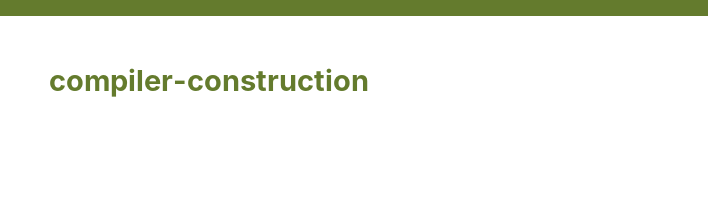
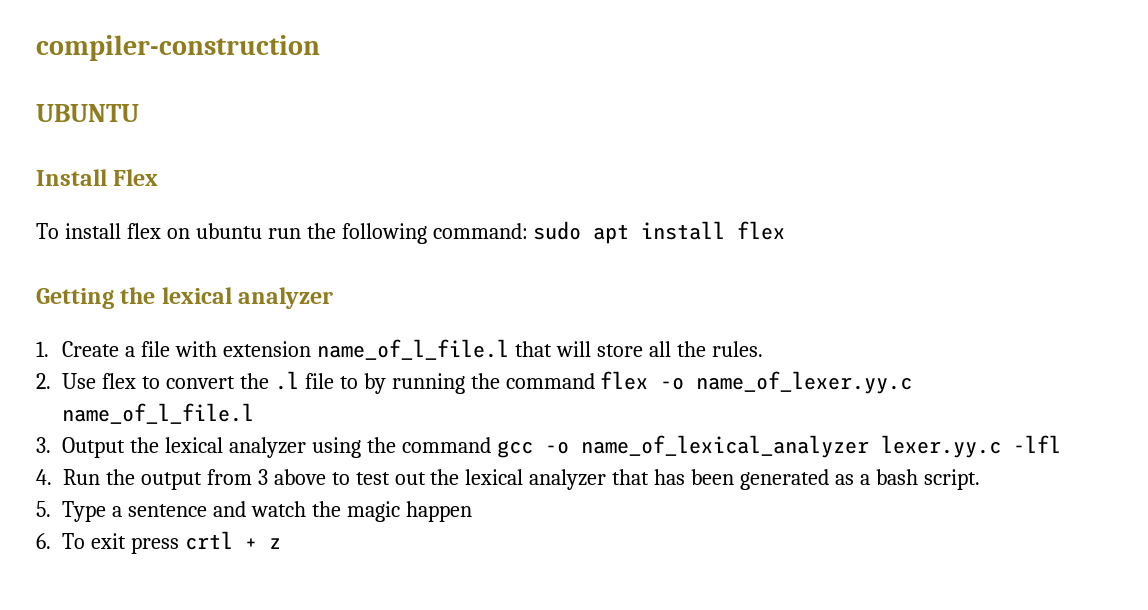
+ UBUNTU
+ Install Flex
+ To install flex on ubuntu run the following command: sudo apt install flex
+ Getting the lexical analyzer
+ 1. Create a file with extension name_of_l_file.l that will store all the rules.
+ 2. Use flex to convert the .l file to by running the command flex -o name_of_lexer.yy.c name_of_l_file.l
+ 3. Output the lexical analyzer using the command gcc -o name_of_lexical_analyzer lexer.yy.c -lfl
+ 4. Run the output from 3 above to test out the lexical analyzer that has been generated as a bash script.
+ 5. Type a sentence and watch the magic happen
+ 6. To exit press crtl + z

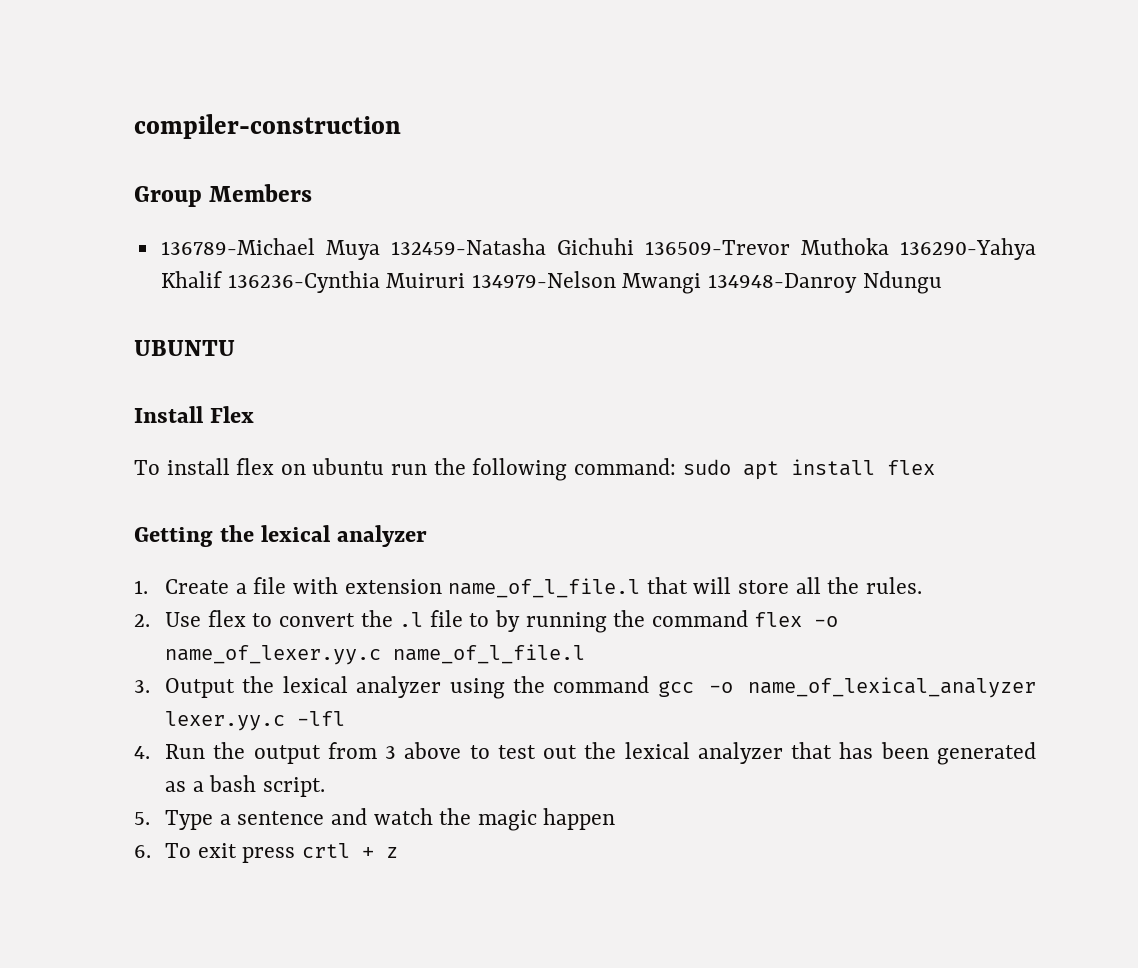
+ Group Members
+ 136789-Michael Muya 132459-Natasha Gichuhi 136509-Trevor Muthoka 136290-Yahya Khalif 136236-Cynthia Muiruri 134979-Nelson Mwangi 134948-Danroy Ndungu

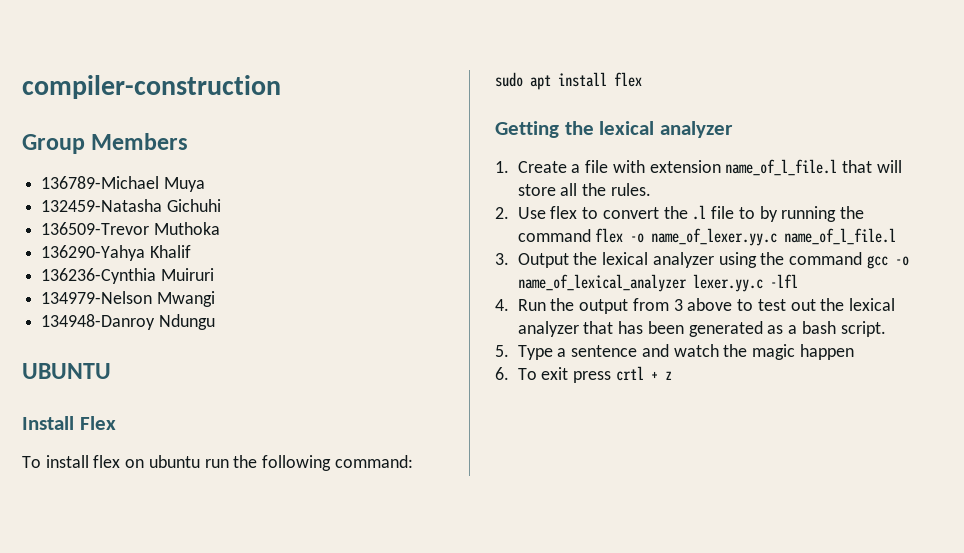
- 136789-Michael Muya 132459-Natasha Gichuhi 136509-Trevor Muthoka 136290-Yahya Khalif 136236-Cynthia Muiruri 134979-Nelson Mwangi 134948-Danroy Ndungu
+ 136789-Michael Muya
+ 132459-Natasha Gichuhi
+ 136509-Trevor Muthoka
+ 136290-Yahya Khalif
+ 136236-Cynthia Muiruri
+ 134979-Nelson Mwangi
+ 134948-Danroy Ndungu

